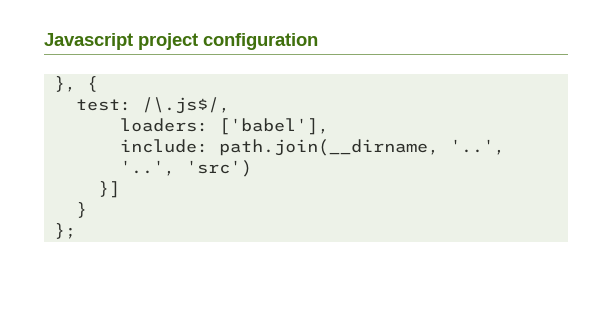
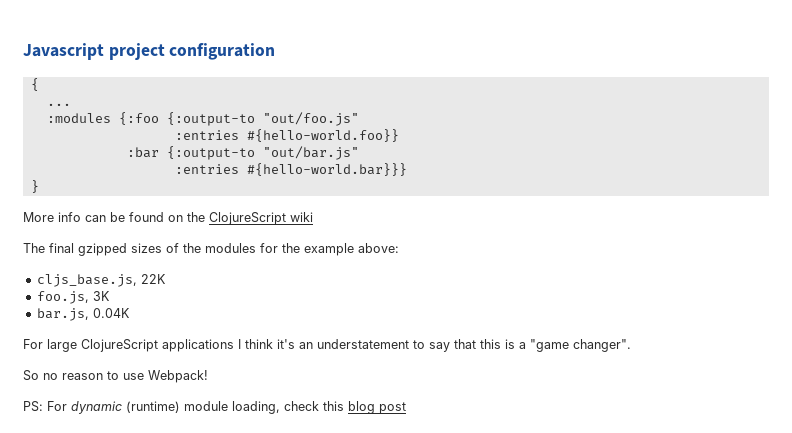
- }, {
+ {
- test: /\.js$/,
- loaders: ['babel'],
- include: path.join(__dirname, '..', '..', 'src')
- }]
+ ...
+ :modules {:foo {:output-to "out/foo.js"
+ :entries #{hello-world.foo}}
+ :bar {:output-to "out/bar.js"
+ :entries #{hello-world.bar}}}
  }
- };
+ More info can be found on the ClojureScript wiki
+ The final gzipped sizes of the modules for the example above:
+ cljs_base.js, 22K
+ foo.js, 3K
+ bar.js, 0.04K
+ For large ClojureScript applications I think it's an understatement to say that this is a "game changer".
+ So no reason to use Webpack!
+ PS: For dynamic (runtime) module loading, check this blog post

